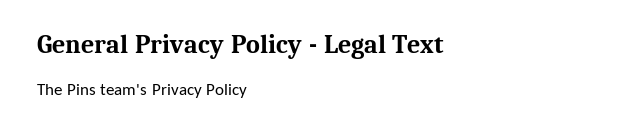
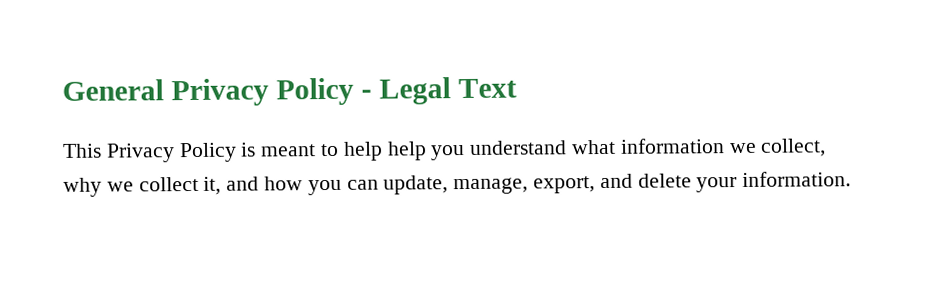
- The Pins team's Privacy Policy
+ This Privacy Policy is meant to help help you understand what information we collect, why we collect it, and how you can update, manage, export, and delete your information.

